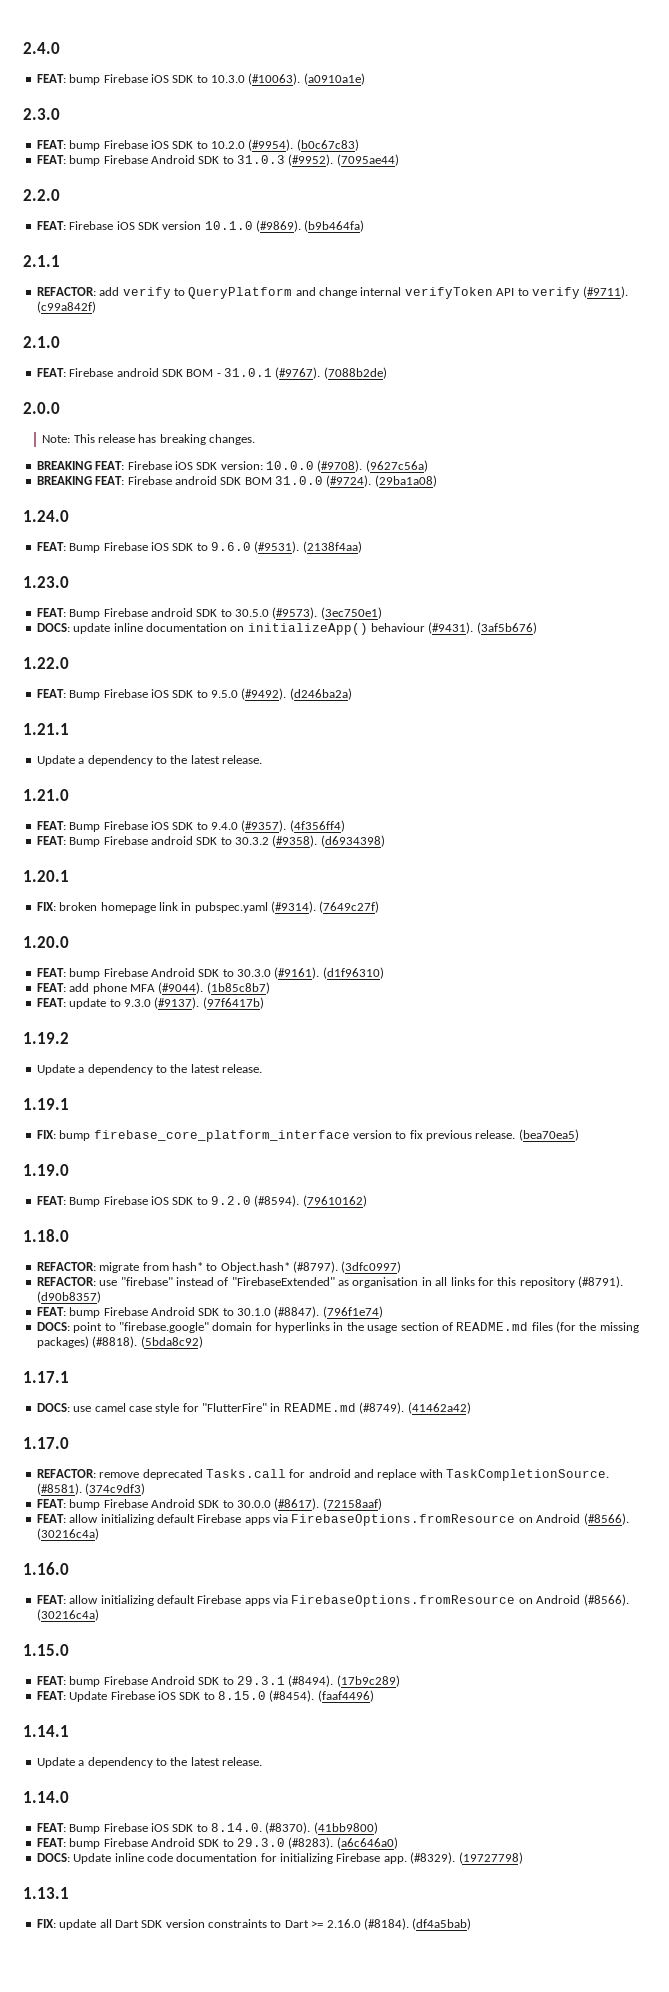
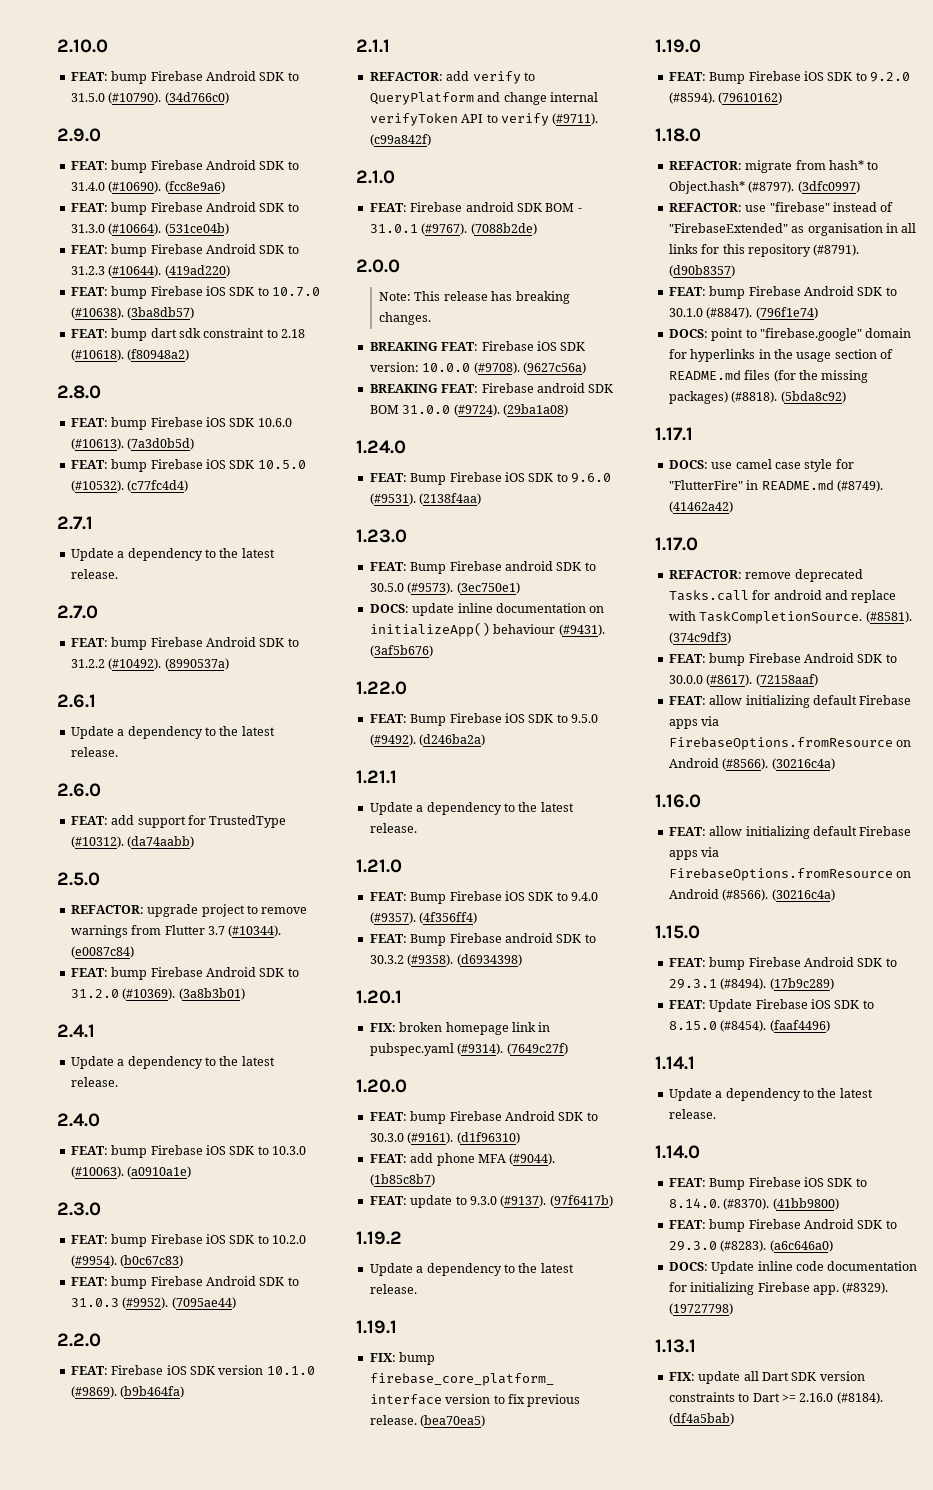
+ 2.10.0
+ FEAT: bump Firebase Android SDK to 31.5.0 (#10790). (34d766c0)
+ 2.9.0
+ FEAT: bump Firebase Android SDK to 31.4.0 (#10690). (fcc8e9a6)
+ FEAT: bump Firebase Android SDK to 31.3.0 (#10664). (531ce04b)
+ FEAT: bump Firebase Android SDK to 31.2.3 (#10644). (419ad220)
+ FEAT: bump Firebase iOS SDK to 10.7.0 (#10638). (3ba8db57)
+ FEAT: bump dart sdk constraint to 2.18 (#10618). (f80948a2)
+ 2.8.0
+ FEAT: bump Firebase iOS SDK 10.6.0 (#10613). (7a3d0b5d)
+ FEAT: bump Firebase iOS SDK 10.5.0 (#10532). (c77fc4d4)
+ 2.7.1
+ Update a dependency to the latest release.
+ 2.7.0
+ FEAT: bump Firebase Android SDK to 31.2.2 (#10492). (8990537a)
+ 2.6.1
+ Update a dependency to the latest release.
+ 2.6.0
+ FEAT: add support for TrustedType (#10312). (da74aabb)
+ 2.5.0
+ REFACTOR: upgrade project to remove warnings from Flutter 3.7 (#10344). (e0087c84)
+ FEAT: bump Firebase Android SDK to 31.2.0 (#10369). (3a8b3b01)
+ 2.4.1
+ Update a dependency to the latest release.

